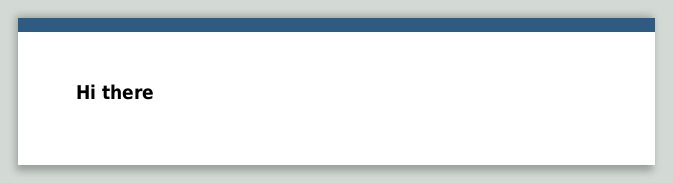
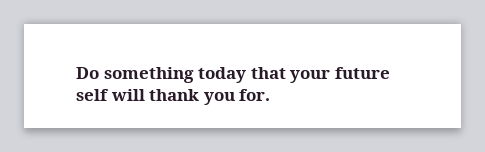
- Hi there
+ Do something today that your future self will thank you for.

